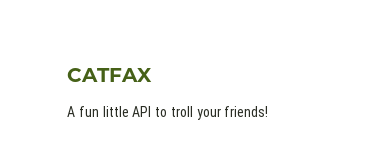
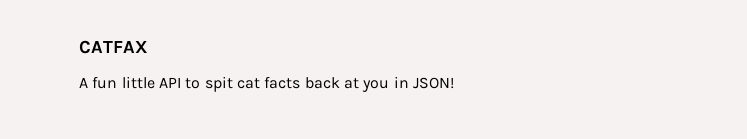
- A fun little API to troll your friends!
+ A fun little API to spit cat facts back at you in JSON!

